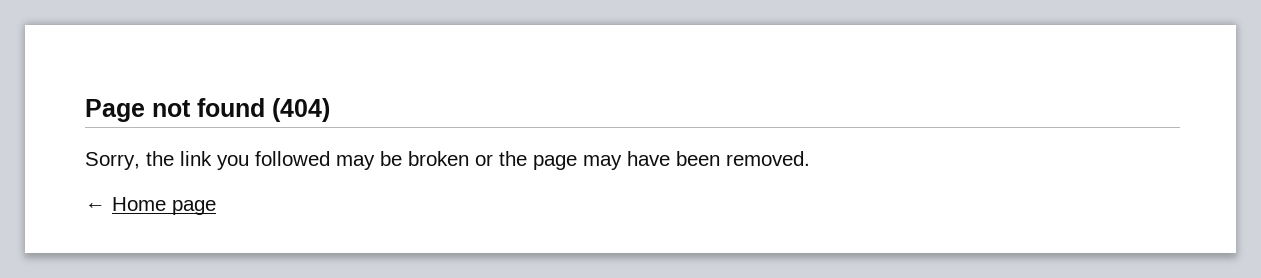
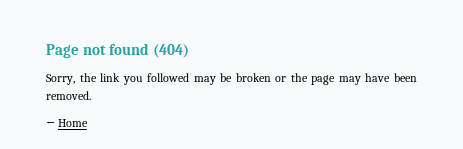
- ← Home page
+ ← Home

